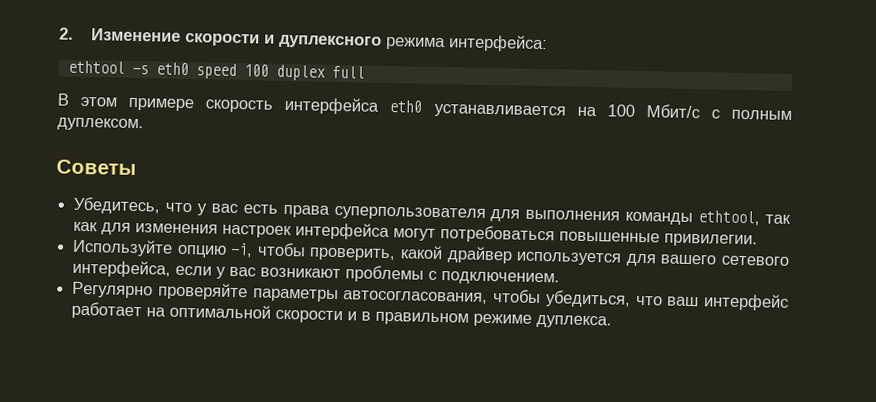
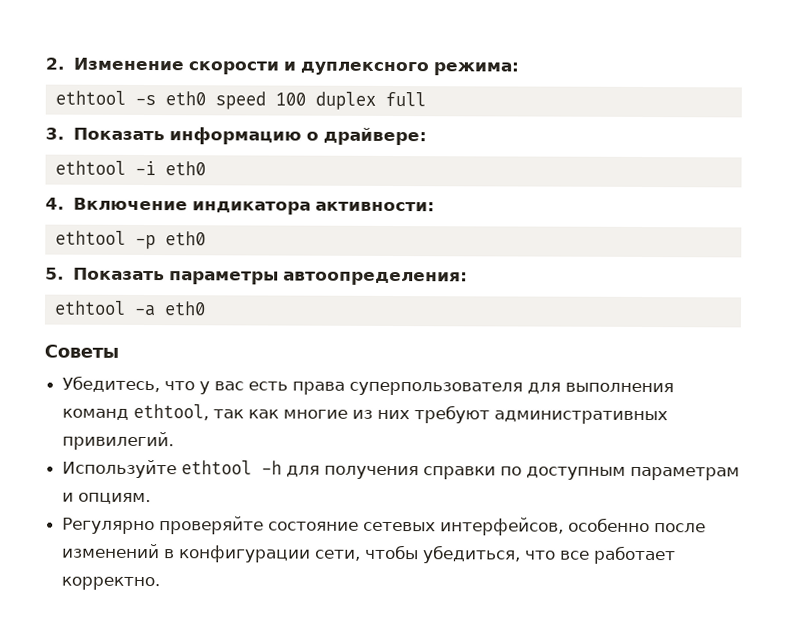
- 2. Изменение скорости и дуплексного режима интерфейса:
+ 2. Изменение скорости и дуплексного режима:
- В этом примере скорость интерфейса eth0 устанавливается на 100 Мбит/с с полным дуплексом.
+ 3. Показать информацию о драйвере:
+ ethtool -i eth0
+ 4. Включение индикатора активности:
+ ethtool -p eth0
+ 5. Показать параметры автоопределения:
+ ethtool -a eth0
- Убедитесь, что у вас есть права суперпользователя для выполнения команды ethtool, так как для изменения настроек интерфейса могут потребоваться повышенные привилегии.
- Используйте опцию -i, чтобы проверить, какой драйвер используется для вашего сетевого интерфейса, если у вас возникают проблемы с подключением.
- Регулярно проверяйте параметры автосогласования, чтобы убедиться, что ваш интерфейс работает на оптимальной скорости и в правильном режиме дуплекса.
+ Убедитесь, что у вас есть права суперпользователя для выполнения команд ethtool, так как многие из них требуют административных привилегий.
+ Используйте ethtool -h для получения справки по доступным параметрам и опциям.
+ Регулярно проверяйте состояние сетевых интерфейсов, особенно после изменений в конфигурации сети, чтобы убедиться, что все работает корректно.

